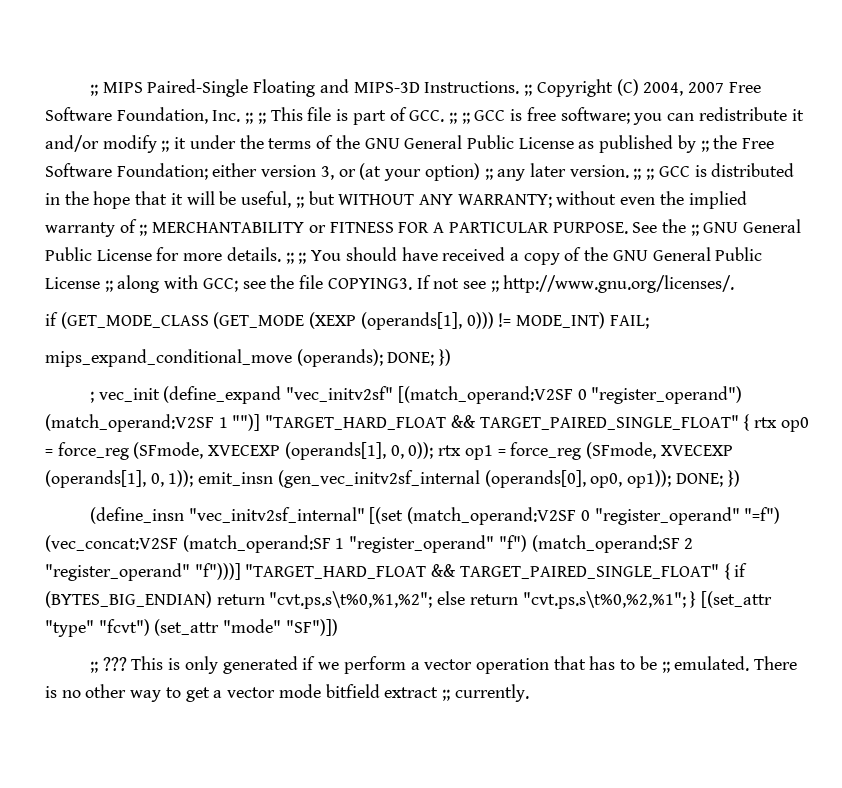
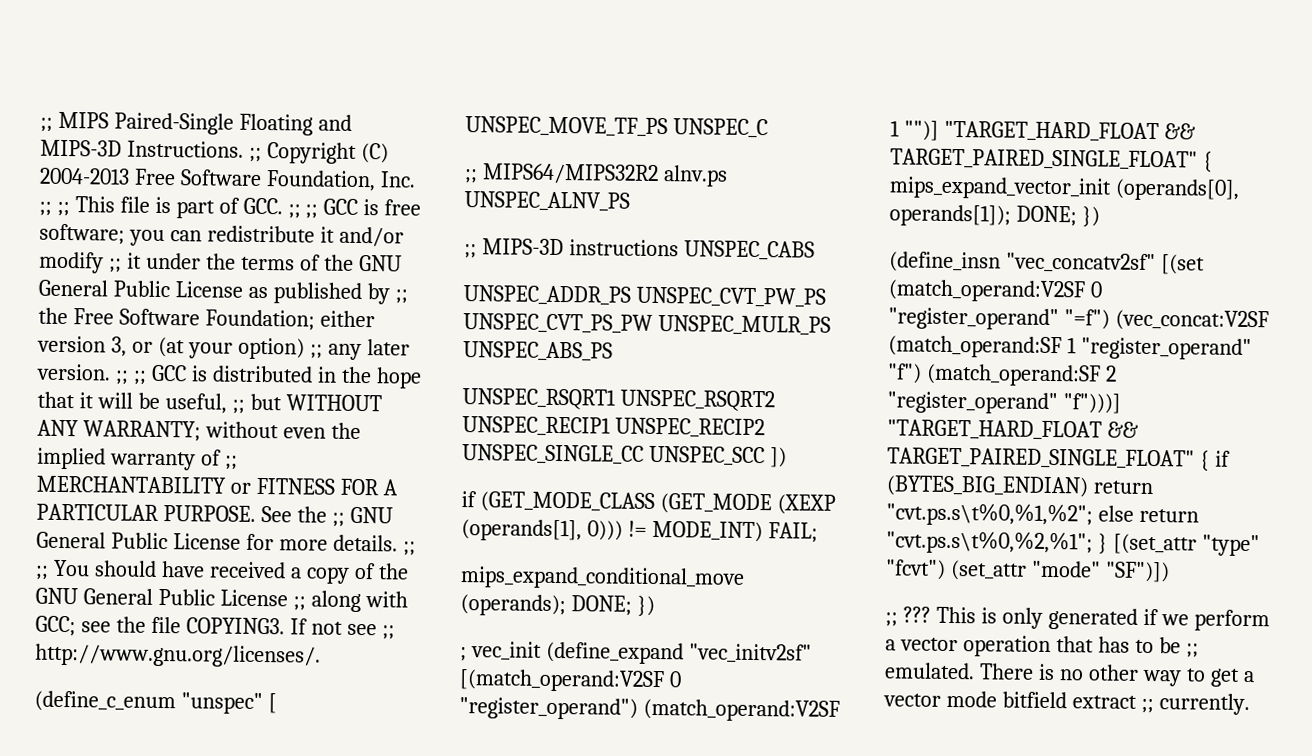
- Copyright (C) 2004, 2007 Free Software Foundation, Inc. ;;
+ Copyright (C) 2004-2013 Free Software Foundation, Inc. ;;
+ (define_c_enum "unspec" [ UNSPEC_MOVE_TF_PS UNSPEC_C
+ ;; MIPS64/MIPS32R2 alnv.ps UNSPEC_ALNV_PS
+ ;; MIPS-3D instructions UNSPEC_CABS
+ UNSPEC_ADDR_PS UNSPEC_CVT_PW_PS UNSPEC_CVT_PS_PW UNSPEC_MULR_PS UNSPEC_ABS_PS
+ UNSPEC_RSQRT1 UNSPEC_RSQRT2 UNSPEC_RECIP1 UNSPEC_RECIP2 UNSPEC_SINGLE_CC UNSPEC_SCC ])
- ; vec_init (define_expand "vec_initv2sf" [(match_operand:V2SF 0 "register_operand") (match_operand:V2SF 1 "")] "TARGET_HARD_FLOAT && TARGET_PAIRED_SINGLE_FLOAT" { rtx op0 = force_reg (SFmode, XVECEXP (operands[1], 0, 0)); rtx op1 = force_reg (SFmode, XVECEXP (operands[1], 0, 1)); emit_insn (gen_vec_initv2sf_internal (operands[0], op0, op1)); DONE; })
+ ; vec_init (define_expand "vec_initv2sf" [(match_operand:V2SF 0 "register_operand") (match_operand:V2SF 1 "")] "TARGET_HARD_FLOAT && TARGET_PAIRED_SINGLE_FLOAT" { mips_expand_vector_init (operands[0], operands[1]); DONE; })
- (define_insn "vec_initv2sf_internal" [(set (match_operand:V2SF 0 "register_operand" "=f") (vec_concat:V2SF (match_operand:SF 1 "register_operand" "f") (match_operand:SF 2 "register_operand" "f")))] "TARGET_HARD_FLOAT && TARGET_PAIRED_SINGLE_FLOAT" { if (BYTES_BIG_ENDIAN) return "cvt.ps.s\t%0,%1,%2"; else return "cvt.ps.s\t%0,%2,%1"; } [(set_attr "type" "fcvt") (set_attr "mode" "SF")])
+ (define_insn "vec_concatv2sf" [(set (match_operand:V2SF 0 "register_operand" "=f") (vec_concat:V2SF (match_operand:SF 1 "register_operand" "f") (match_operand:SF 2 "register_operand" "f")))] "TARGET_HARD_FLOAT && TARGET_PAIRED_SINGLE_FLOAT" { if (BYTES_BIG_ENDIAN) return "cvt.ps.s\t%0,%1,%2"; else return "cvt.ps.s\t%0,%2,%1"; } [(set_attr "type" "fcvt") (set_attr "mode" "SF")])

